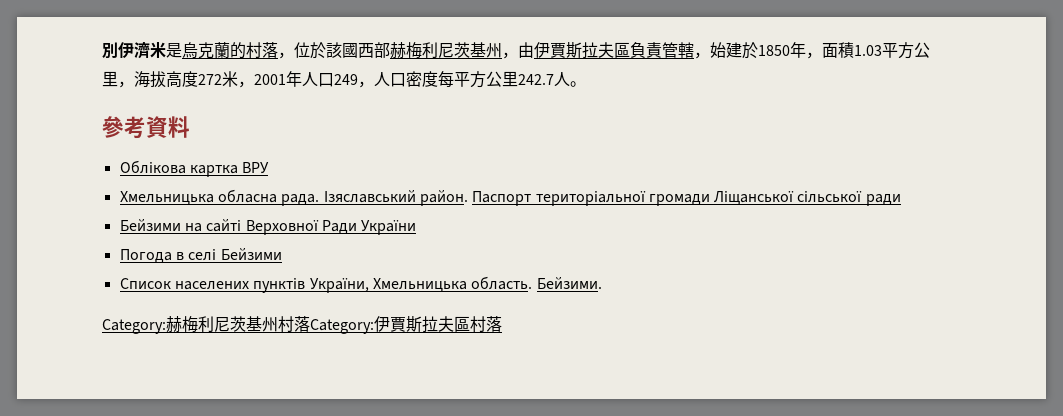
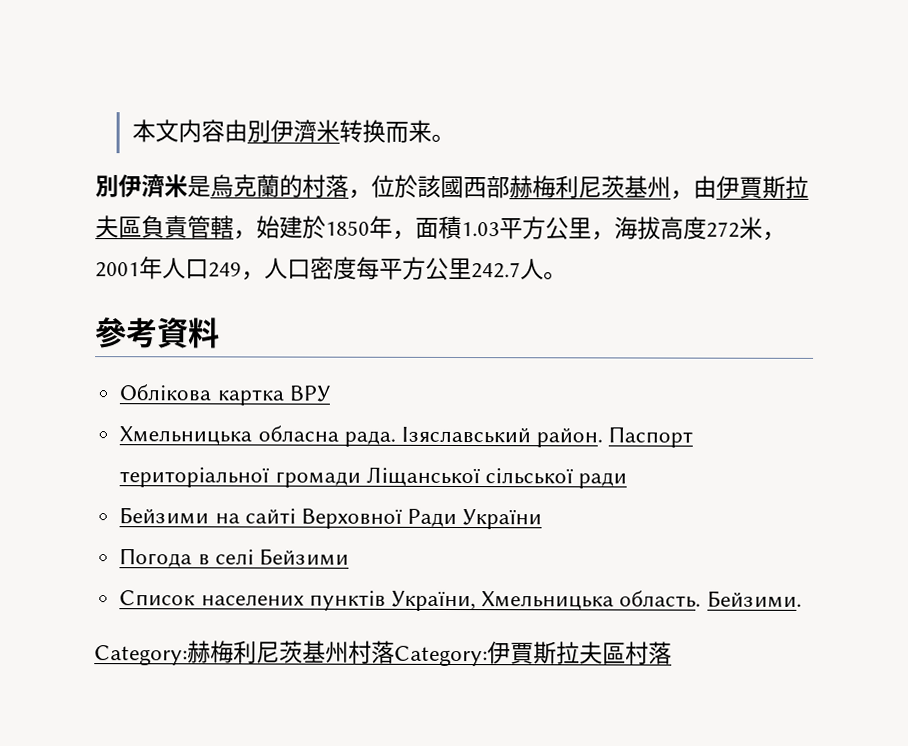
+ 本文内容由別伊濟米转换而来。

